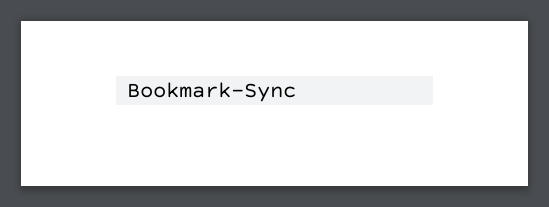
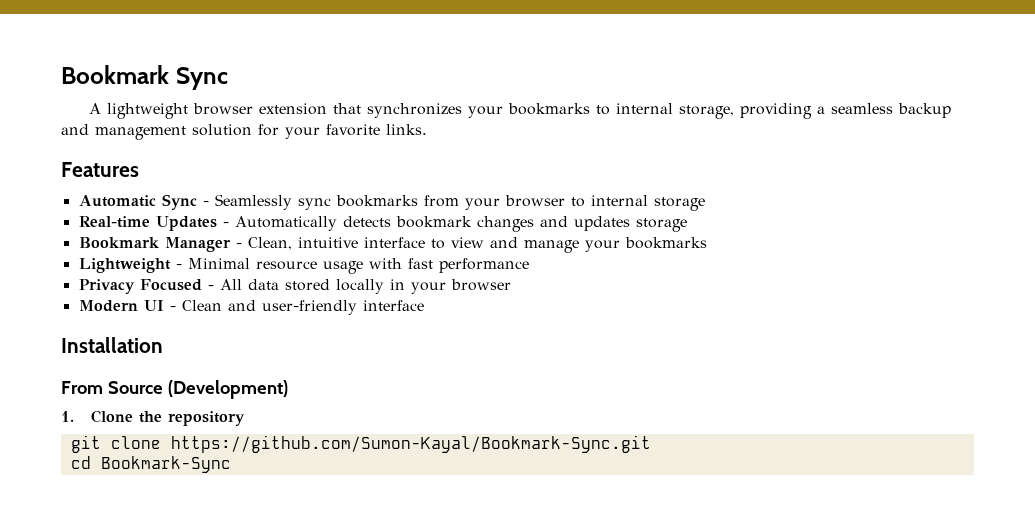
- Bookmark-Sync
+ Bookmark Sync
+ A lightweight browser extension that synchronizes your bookmarks to internal storage, providing a seamless backup and management solution for your favorite links.
+ Features
+ Automatic Sync - Seamlessly sync bookmarks from your browser to internal storage
+ Real-time Updates - Automatically detects bookmark changes and updates storage
+ Bookmark Manager - Clean, intuitive interface to view and manage your bookmarks
+ Lightweight - Minimal resource usage with fast performance
+ Privacy Focused - All data stored locally in your browser
+ Modern UI - Clean and user-friendly interface
+ Installation
+ From Source (Development)
+ 1. Clone the repository
+ git clone https://github.com/Sumon-Kayal/Bookmark-Sync.git
+ cd Bookmark-Sync

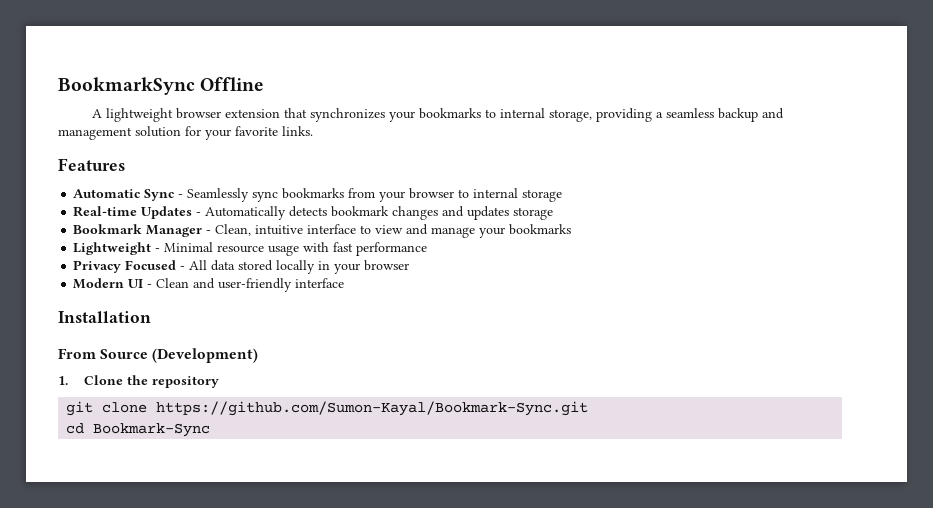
- Bookmark Sync
+ BookmarkSync Offline

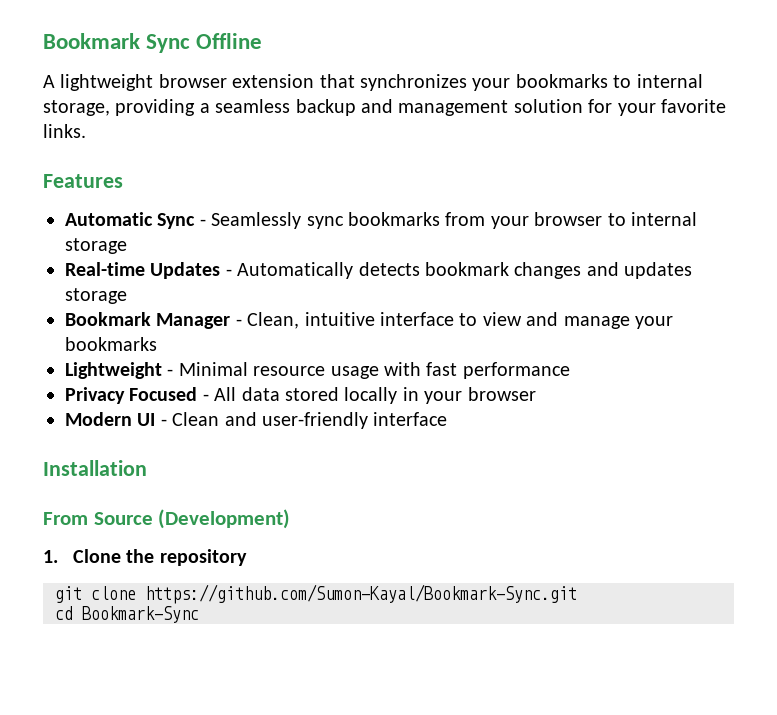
- BookmarkSync Offline
+ Bookmark Sync Offline

